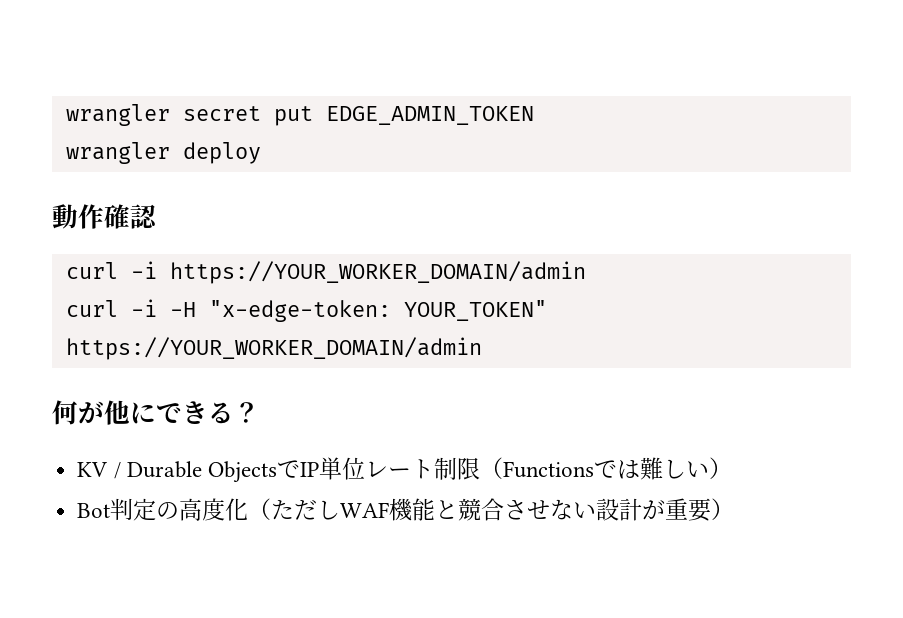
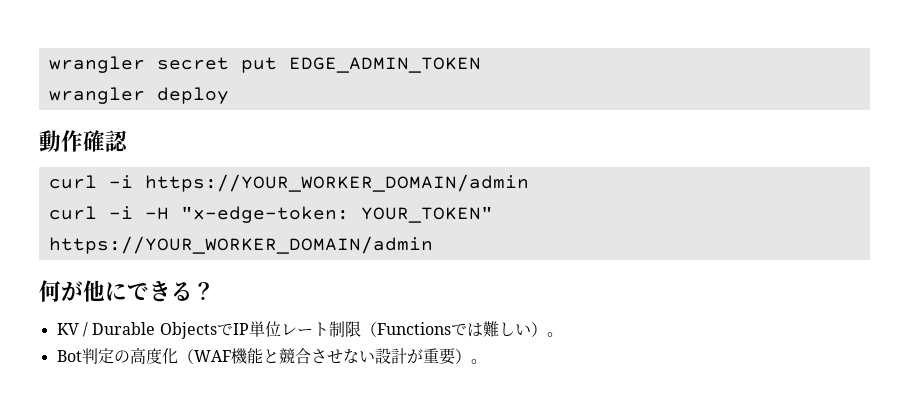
- KV / Durable ObjectsでIP単位レート制限（Functionsでは難しい）
+ KV / Durable ObjectsでIP単位レート制限（Functionsでは難しい）。
- Bot判定の高度化（ただしWAF機能と競合させない設計が重要）
+ Bot判定の高度化（WAF機能と競合させない設計が重要）。

